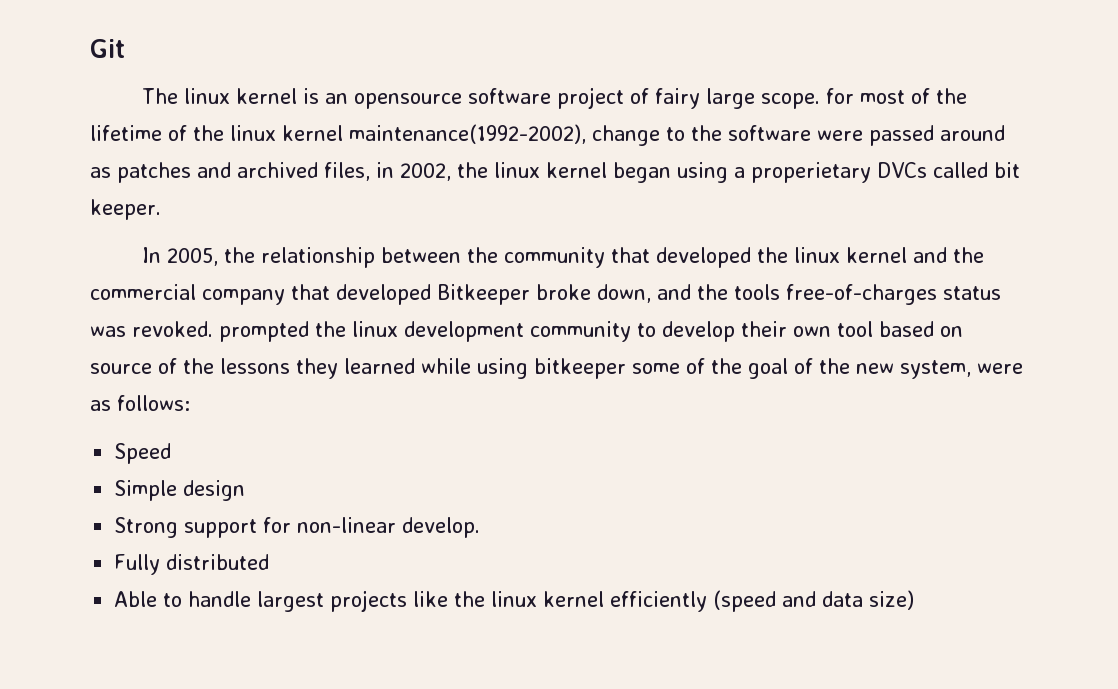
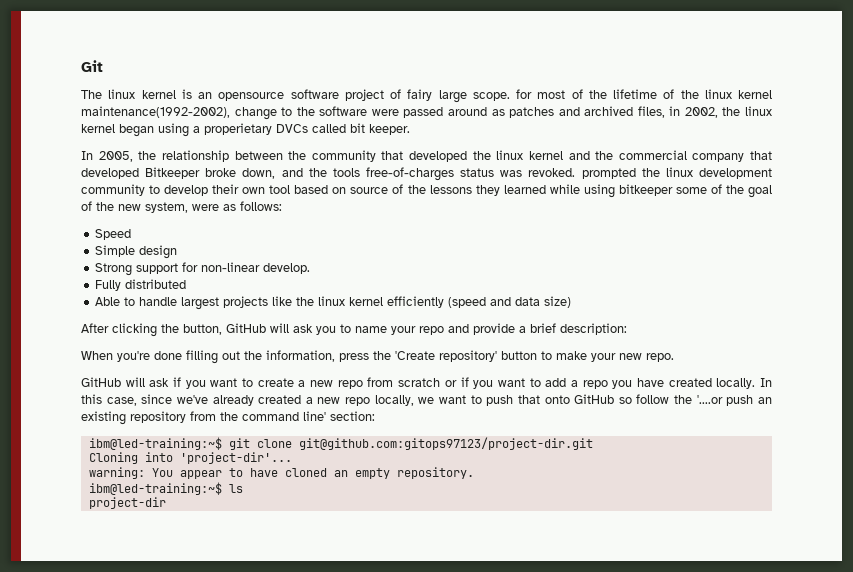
+ After clicking the button, GitHub will ask you to name your repo and provide a brief description:
+ When you're done filling out the information, press the 'Create repository' button to make your new repo.
+ GitHub will ask if you want to create a new repo from scratch or if you want to add a repo you have created locally. In this case, since we've already created a new repo locally, we want to push that onto GitHub so follow the '....or push an existing repository from the command line' section:
+ ibm@led-training:~$ git clone git@github.com:gitops97123/project-dir.git
+ Cloning into 'project-dir'...
+ warning: You appear to have cloned an empty repository.
+ ibm@led-training:~$ ls
+ project-dir

